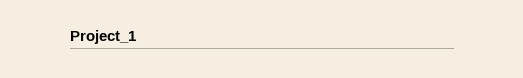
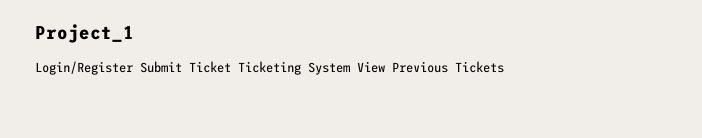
+ Login/Register Submit Ticket Ticketing System View Previous Tickets

